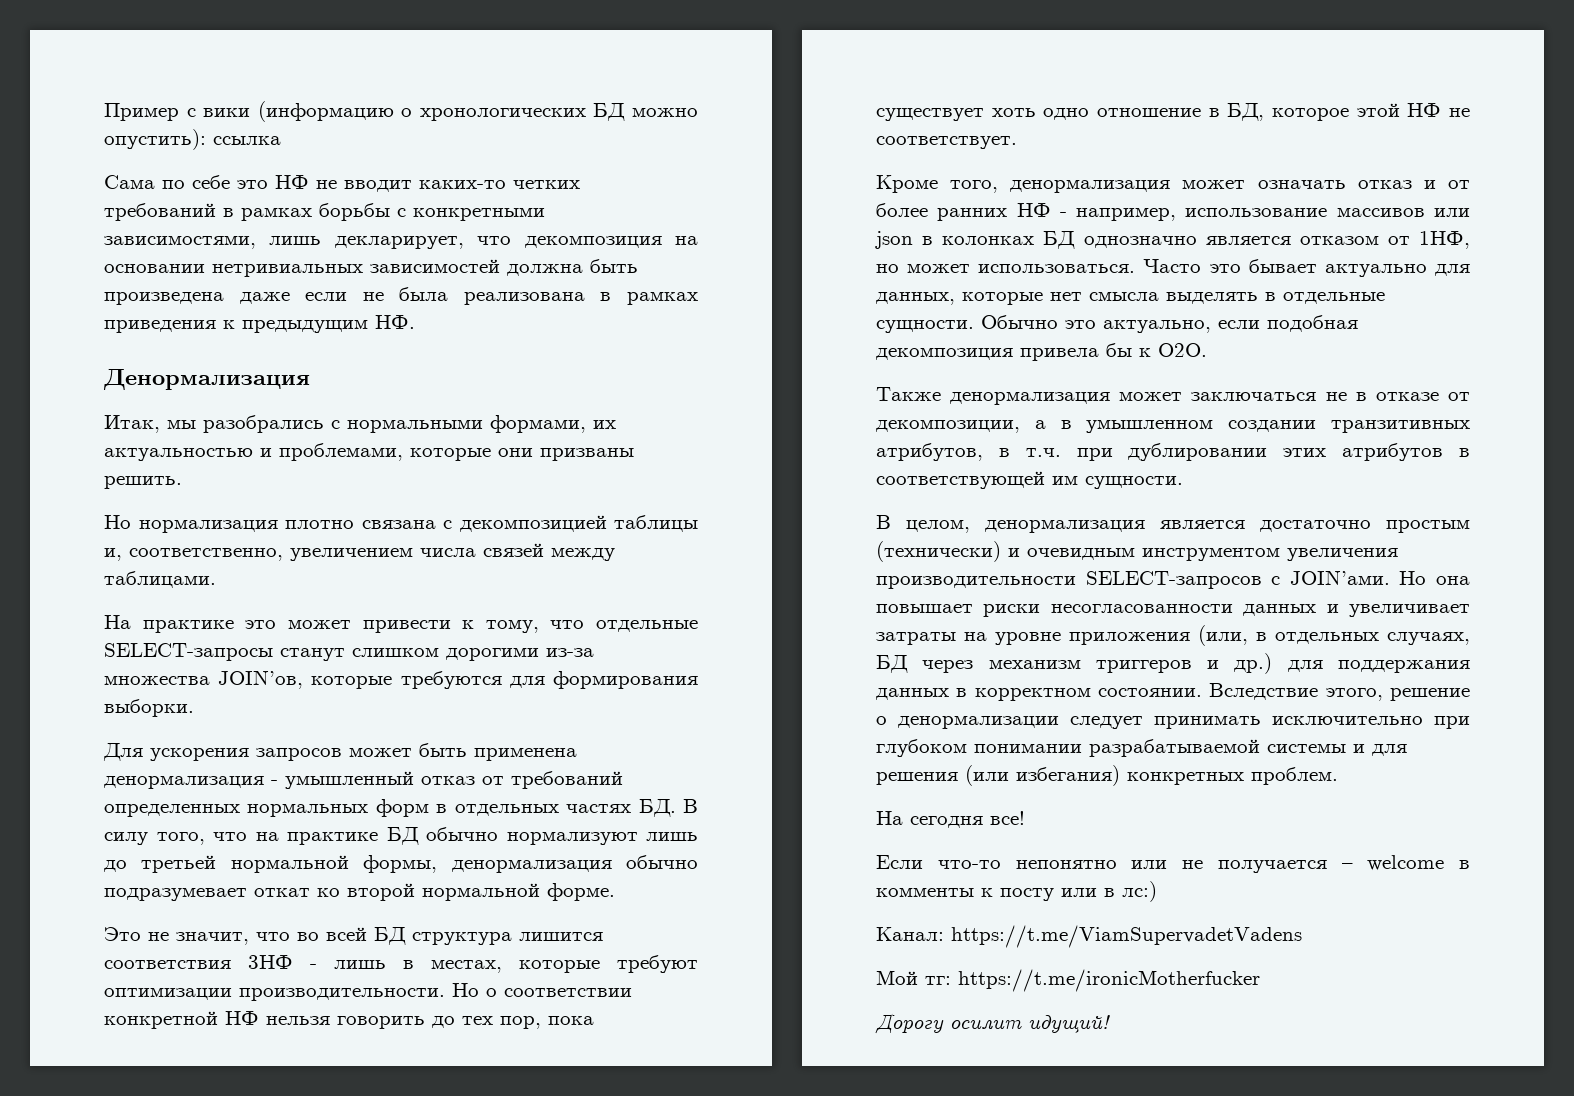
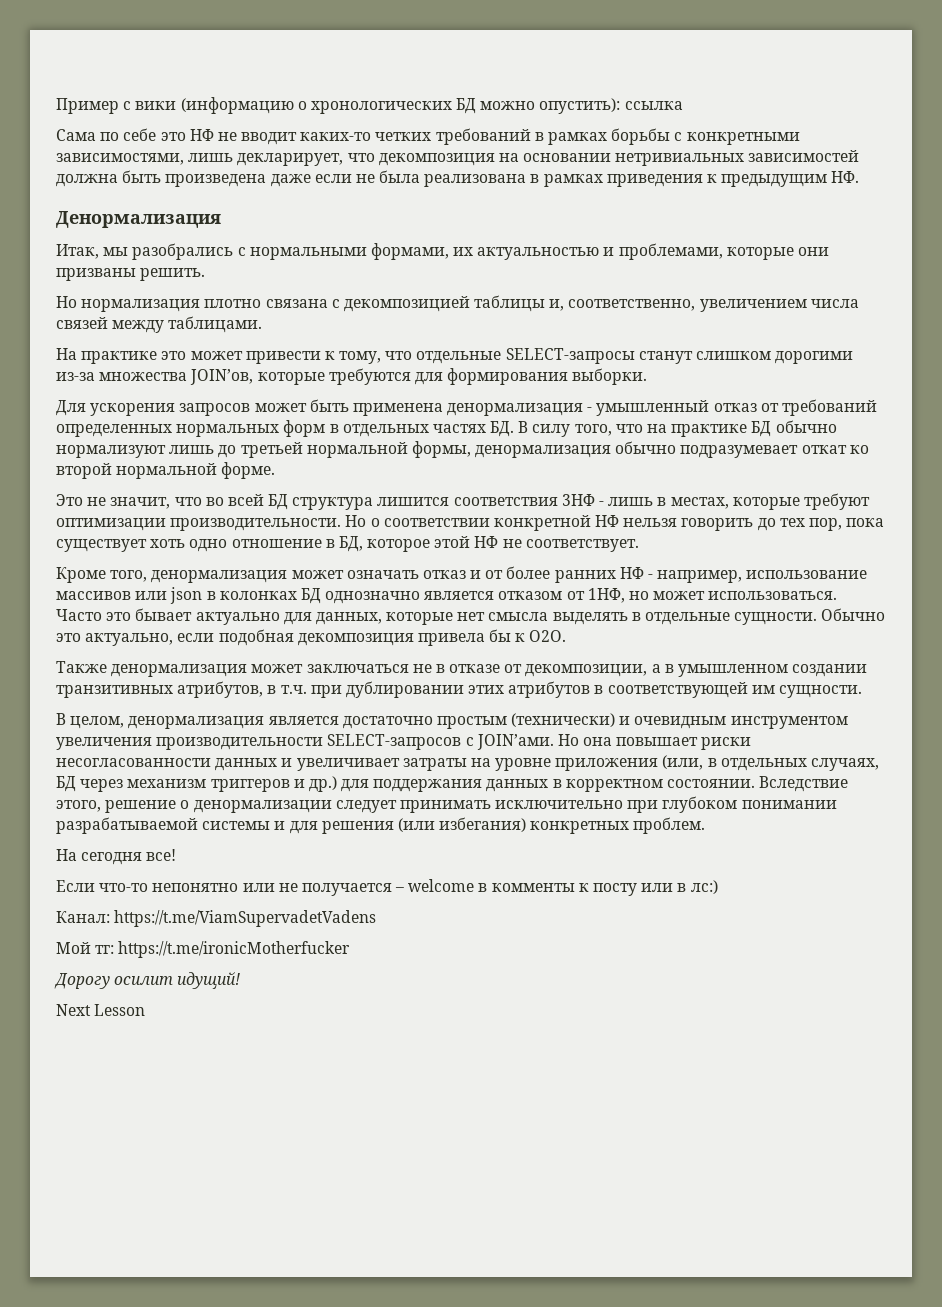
+ Next Lesson

